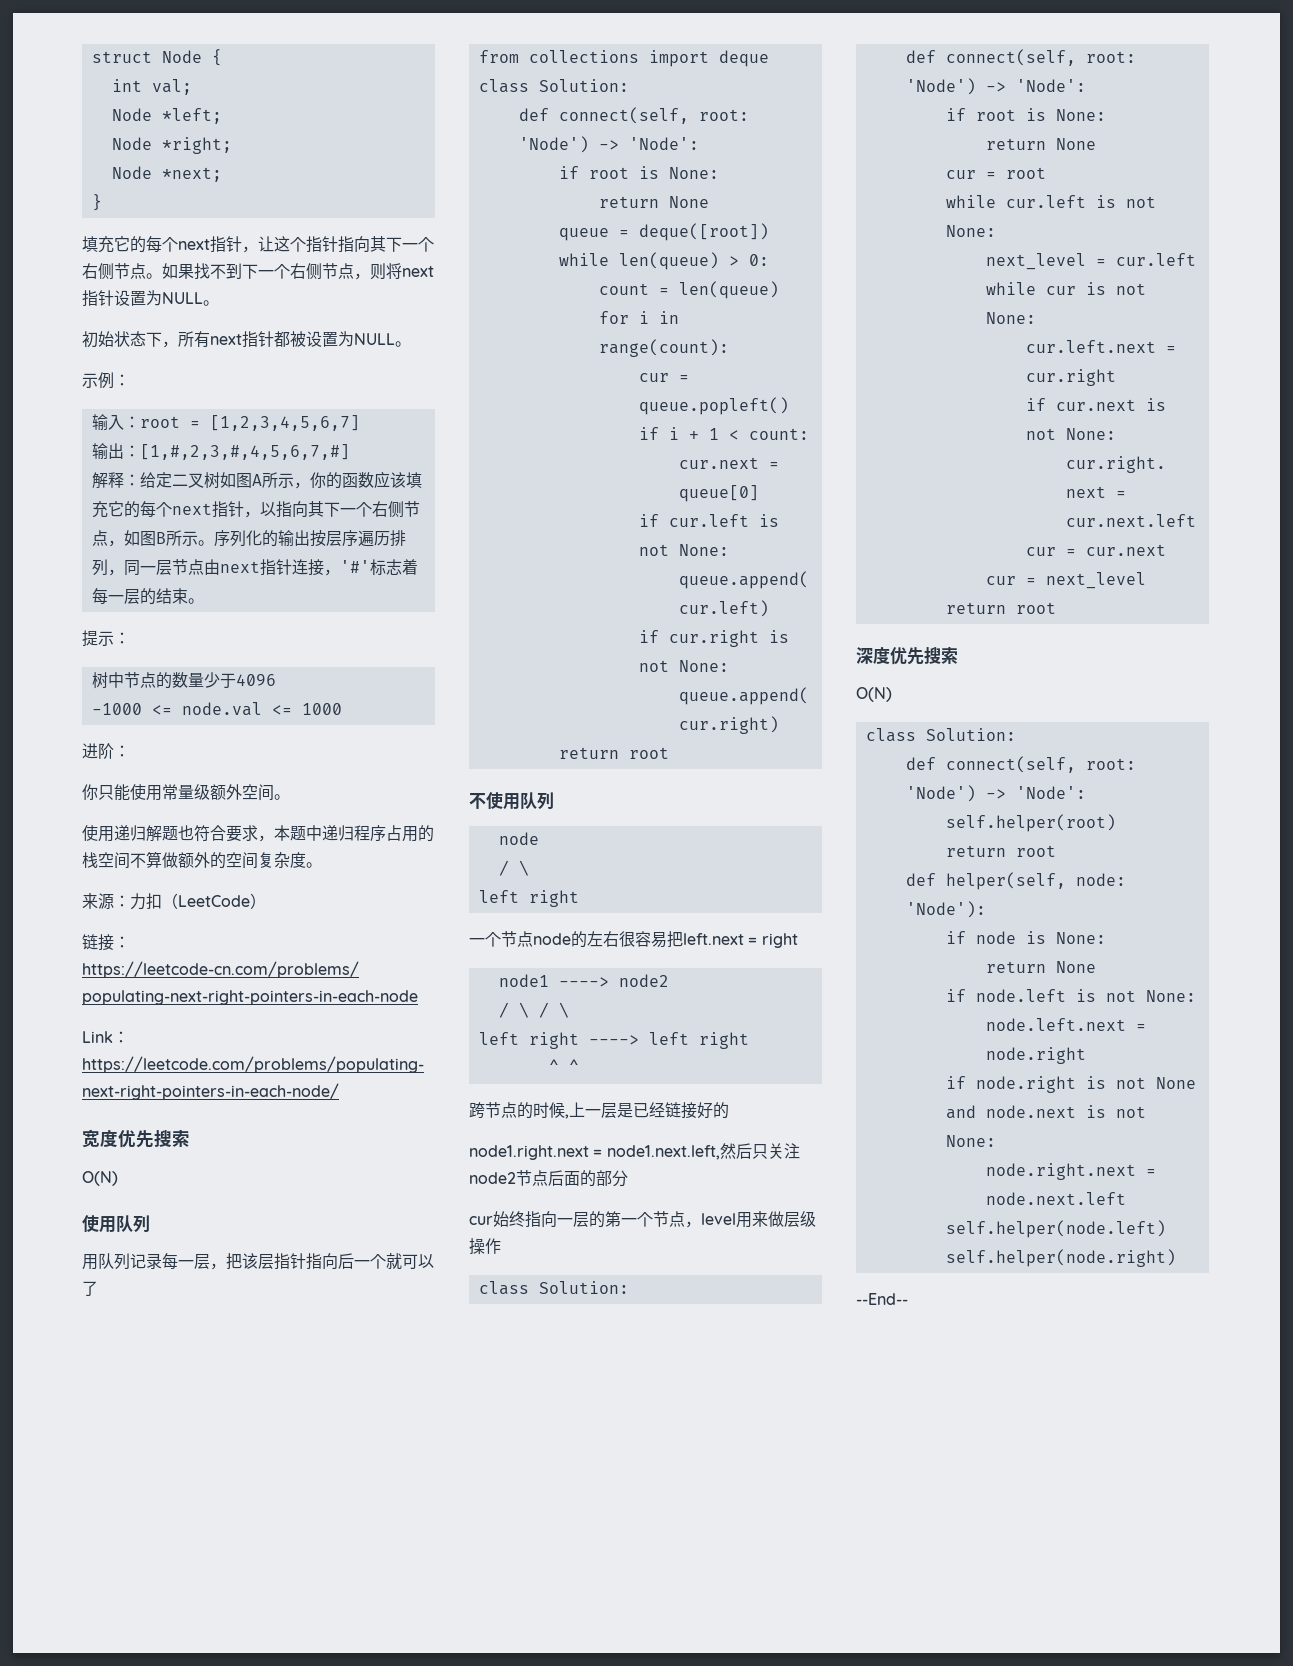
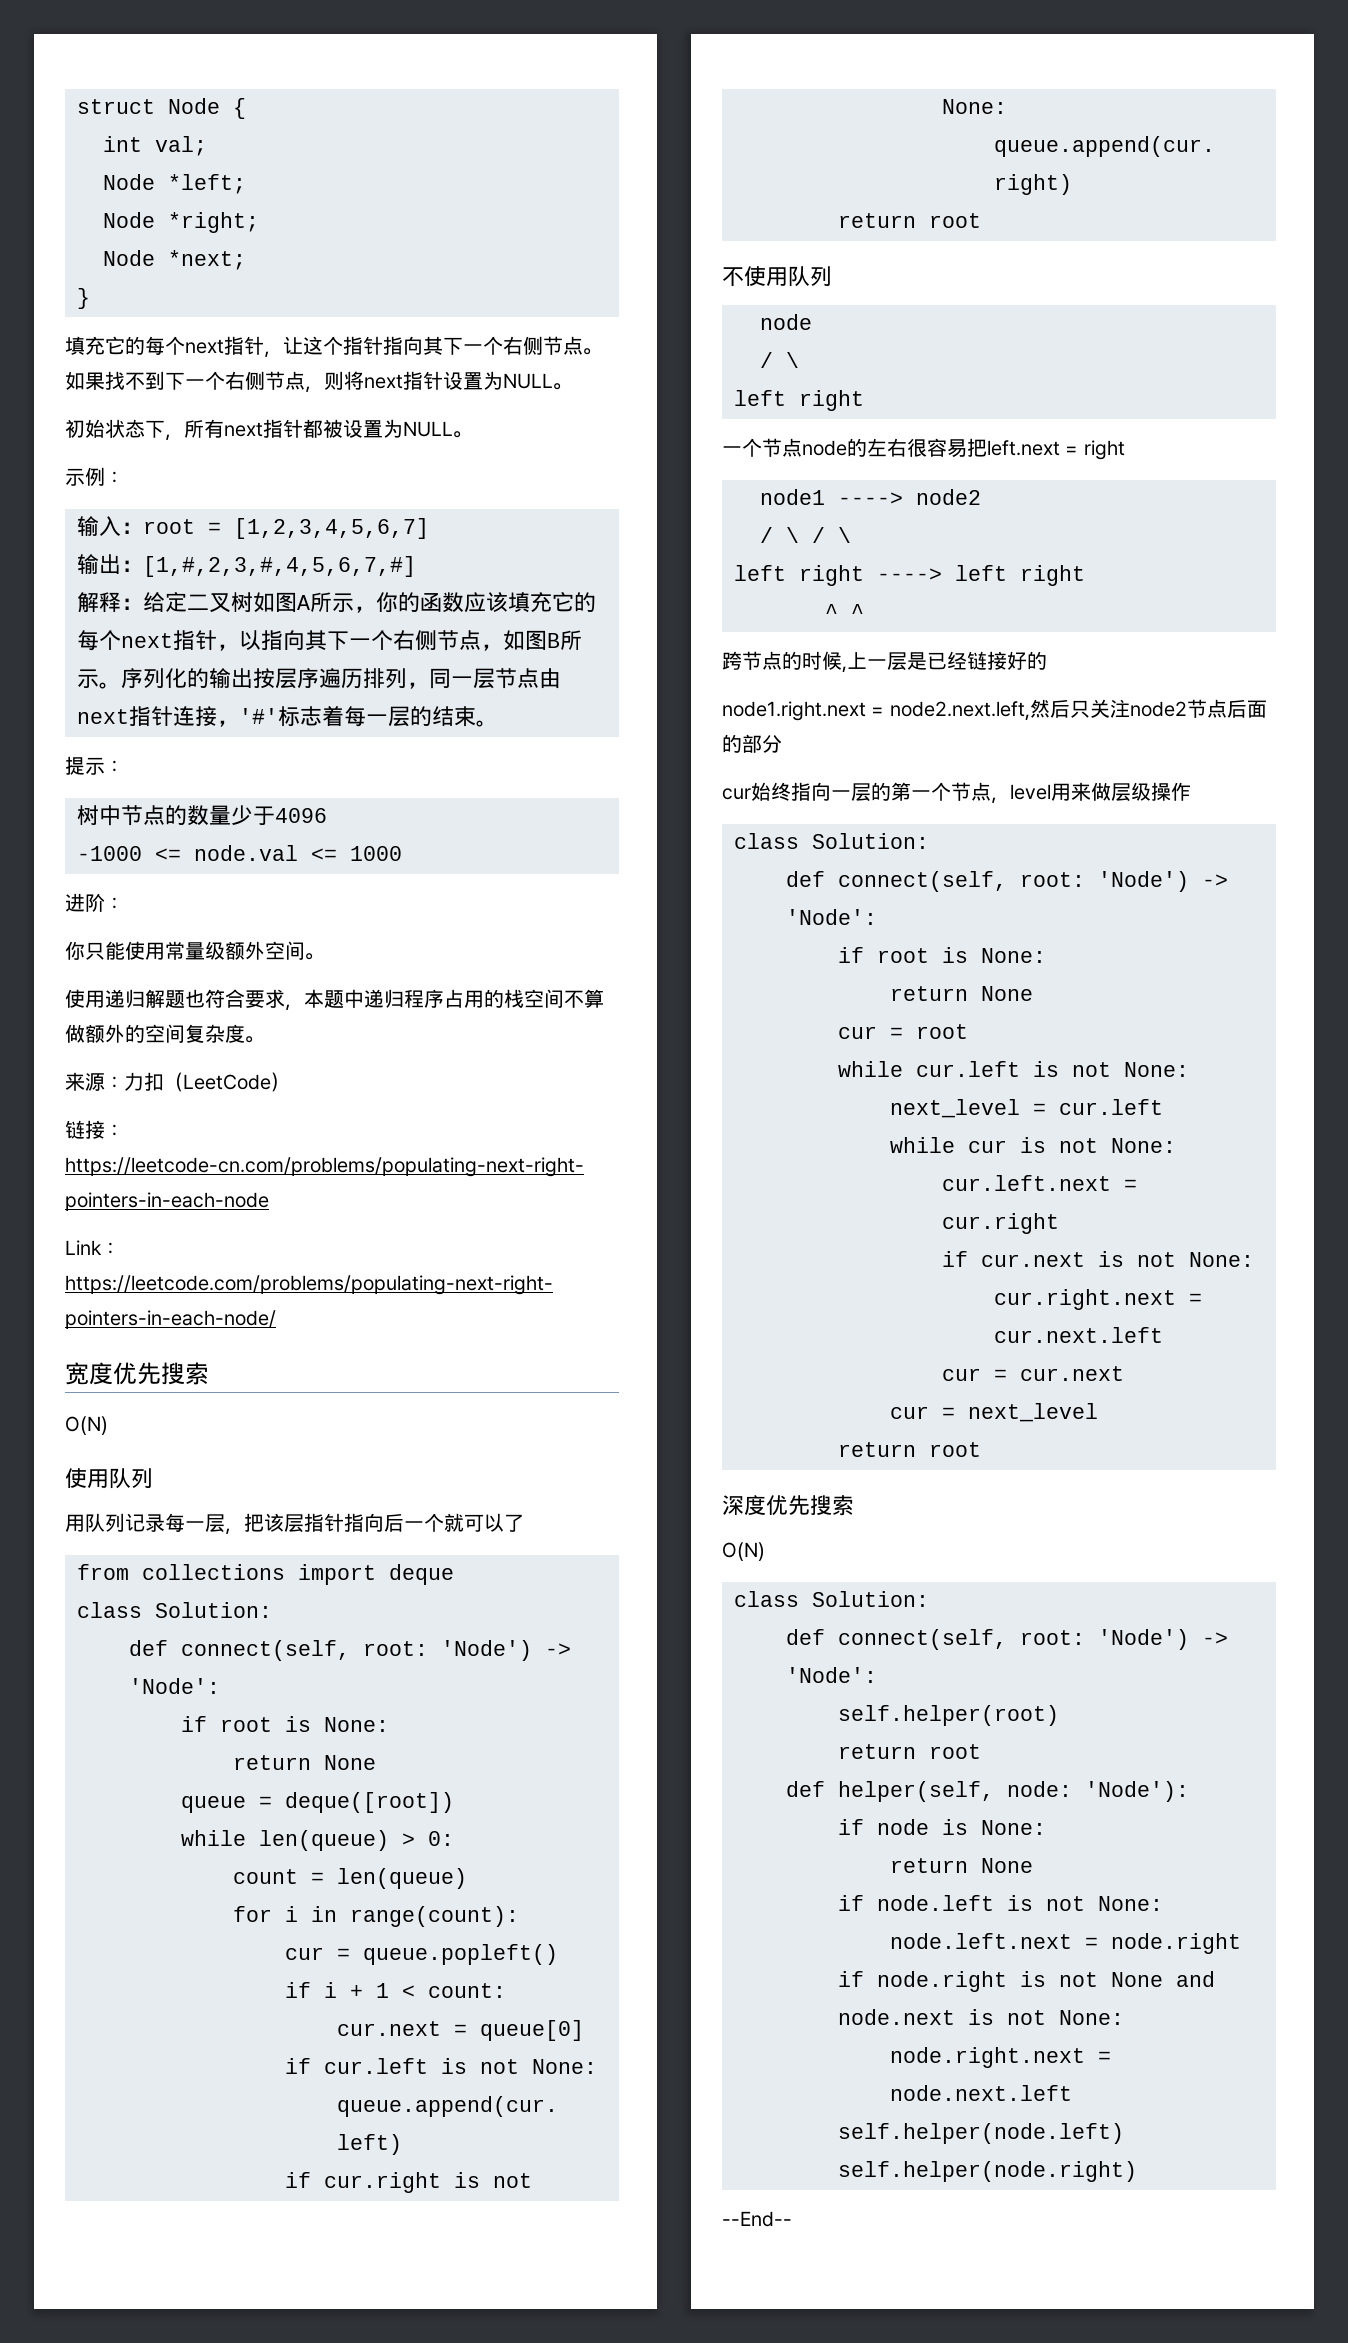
- node1.right.next = node1.next.left,然后只关注node2节点后面的部分
+ node1.right.next = node2.next.left,然后只关注node2节点后面的部分

